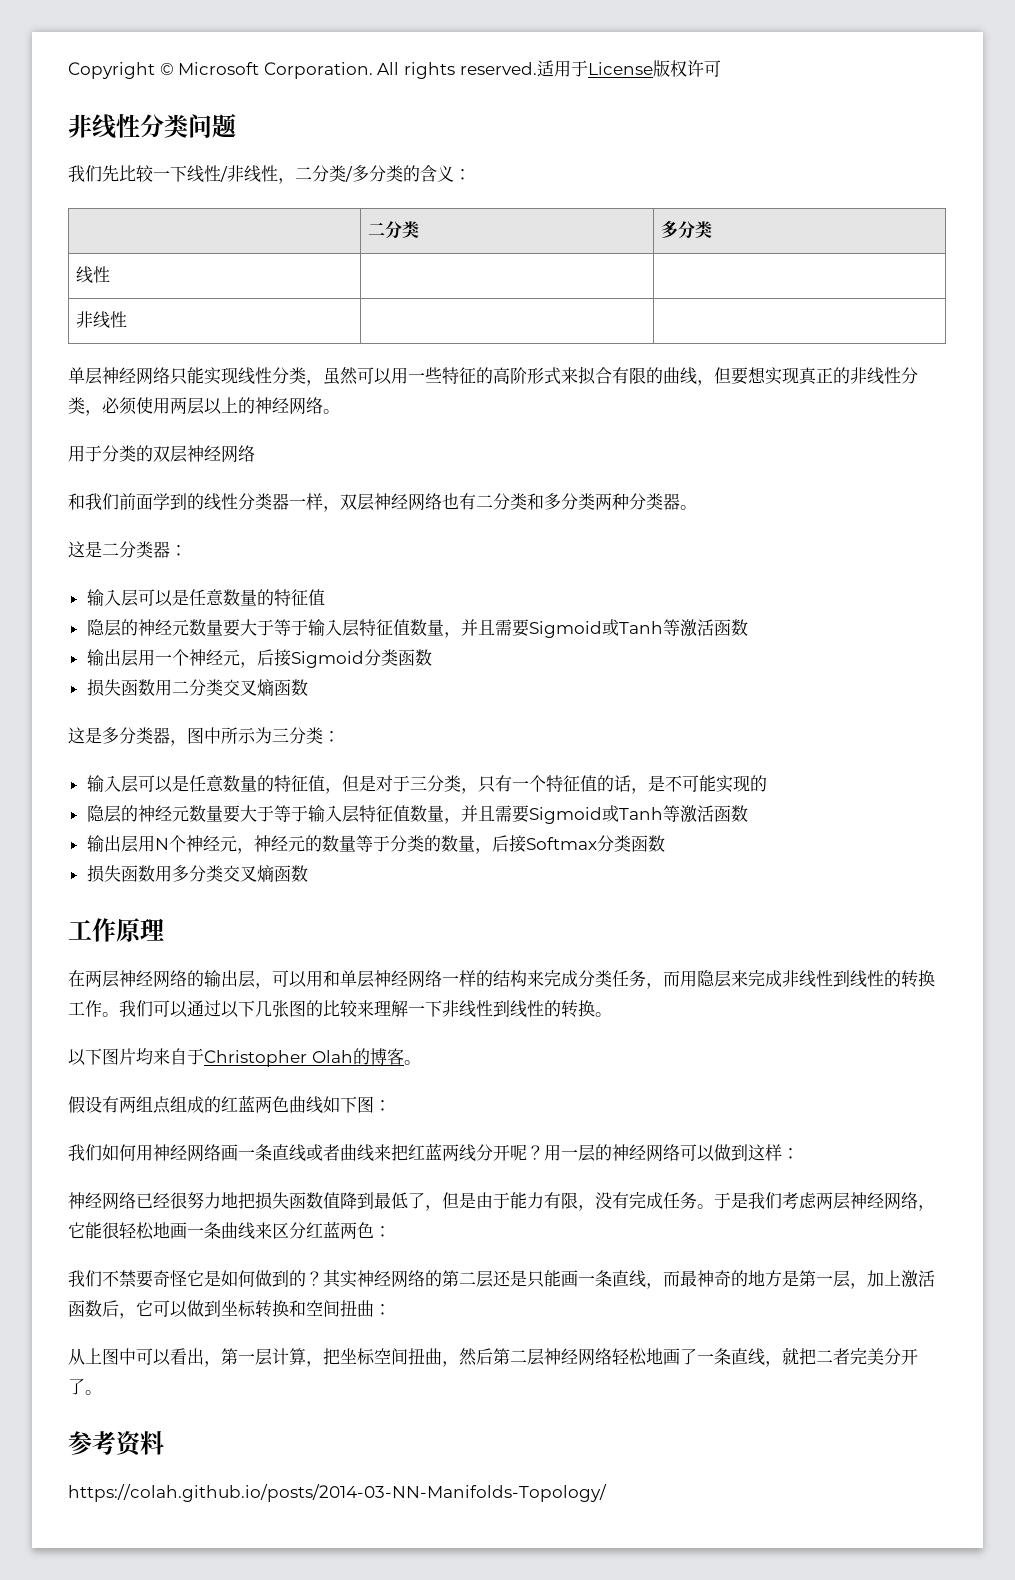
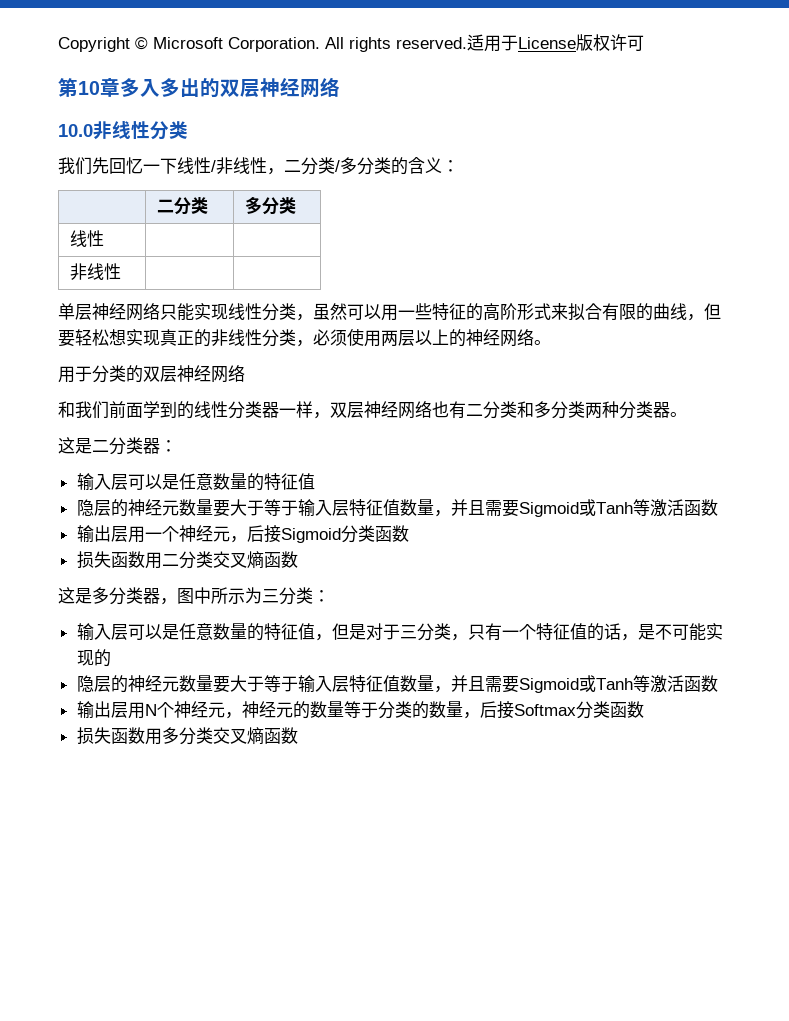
- 非线性分类问题
+ 第10章多入多出的双层神经网络
+ 10.0非线性分类
- 我们先比较一下线性/非线性，二分类/多分类的含义：
+ 我们先回忆一下线性/非线性，二分类/多分类的含义：
- 单层神经网络只能实现线性分类，虽然可以用一些特征的高阶形式来拟合有限的曲线，但要想实现真正的非线性分类，必须使用两层以上的神经网络。
+ 单层神经网络只能实现线性分类，虽然可以用一些特征的高阶形式来拟合有限的曲线，但要轻松想实现真正的非线性分类，必须使用两层以上的神经网络。
- 工作原理
- 在两层神经网络的输出层，可以用和单层神经网络一样的结构来完成分类任务，而用隐层来完成非线性到线性的转换工作。我们可以通过以下几张图的比较来理解一下非线性到线性的转换。
- 以下图片均来自于Christopher Olah的博客。
- 假设有两组点组成的红蓝两色曲线如下图：
- 我们如何用神经网络画一条直线或者曲线来把红蓝两线分开呢？用一层的神经网络可以做到这样：
- 神经网络已经很努力地把损失函数值降到最低了，但是由于能力有限，没有完成任务。于是我们考虑两层神经网络，它能很轻松地画一条曲线来区分红蓝两色：
- 我们不禁要奇怪它是如何做到的？其实神经网络的第二层还是只能画一条直线，而最神奇的地方是第一层，加上激活函数后，它可以做到坐标转换和空间扭曲：
- 从上图中可以看出，第一层计算，把坐标空间扭曲，然后第二层神经网络轻松地画了一条直线，就把二者完美分开了。
- 参考资料
- https://colah.github.io/posts/2014-03-NN-Manifolds-Topology/

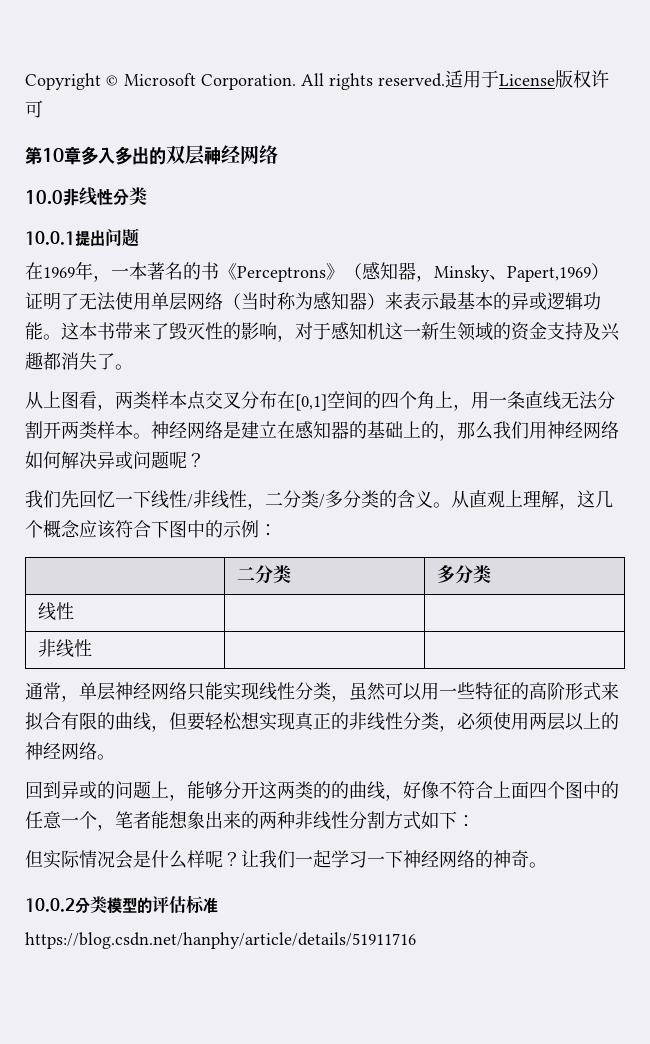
+ 10.0.1提出问题
+ 在1969年，一本著名的书《Perceptrons》（感知器，Minsky、Papert,1969）证明了无法使用单层网络（当时称为感知器）来表示最基本的异或逻辑功能。这本书带来了毁灭性的影响，对于感知机这一新生领域的资金支持及兴趣都消失了。
+ 从上图看，两类样本点交叉分布在[0,1]空间的四个角上，用一条直线无法分割开两类样本。神经网络是建立在感知器的基础上的，那么我们用神经网络如何解决异或问题呢？
- 我们先回忆一下线性/非线性，二分类/多分类的含义：
+ 我们先回忆一下线性/非线性，二分类/多分类的含义。从直观上理解，这几个概念应该符合下图中的示例：
- 单层神经网络只能实现线性分类，虽然可以用一些特征的高阶形式来拟合有限的曲线，但要轻松想实现真正的非线性分类，必须使用两层以上的神经网络。
+ 通常，单层神经网络只能实现线性分类，虽然可以用一些特征的高阶形式来拟合有限的曲线，但要轻松想实现真正的非线性分类，必须使用两层以上的神经网络。
- 用于分类的双层神经网络
- 和我们前面学到的线性分类器一样，双层神经网络也有二分类和多分类两种分类器。
- 这是二分类器：
- 输入层可以是任意数量的特征值
- 隐层的神经元数量要大于等于输入层特征值数量，并且需要Sigmoid或Tanh等激活函数
- 输出层用一个神经元，后接Sigmoid分类函数
- 损失函数用二分类交叉熵函数
- 这是多分类器，图中所示为三分类：
- 输入层可以是任意数量的特征值，但是对于三分类，只有一个特征值的话，是不可能实现的
- 隐层的神经元数量要大于等于输入层特征值数量，并且需要Sigmoid或Tanh等激活函数
- 输出层用N个神经元，神经元的数量等于分类的数量，后接Softmax分类函数
- 损失函数用多分类交叉熵函数
+ 回到异或的问题上，能够分开这两类的的曲线，好像不符合上面四个图中的任意一个，笔者能想象出来的两种非线性分割方式如下：
+ 但实际情况会是什么样呢？让我们一起学习一下神经网络的神奇。
+ 10.0.2分类模型的评估标准
+ https://blog.csdn.net/hanphy/article/details/51911716

